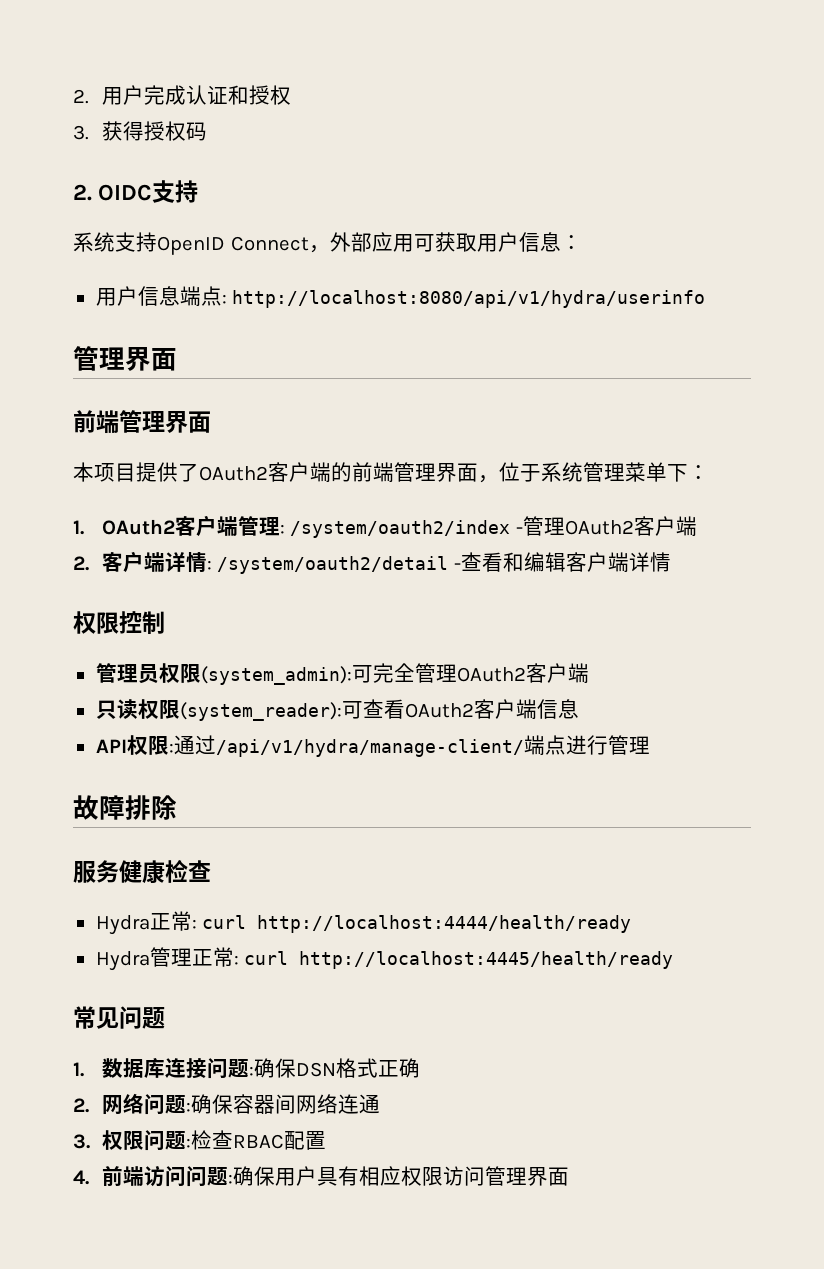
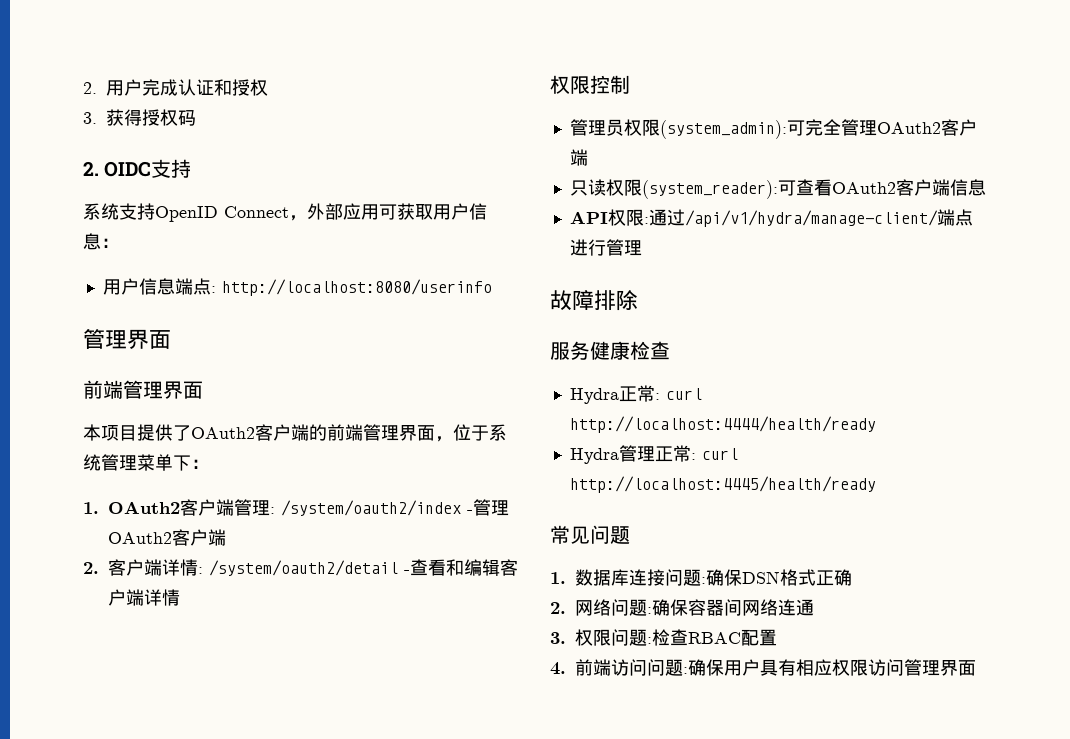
- 用户信息端点: http://localhost:8080/api/v1/hydra/userinfo
+ 用户信息端点: http://localhost:8080/userinfo

